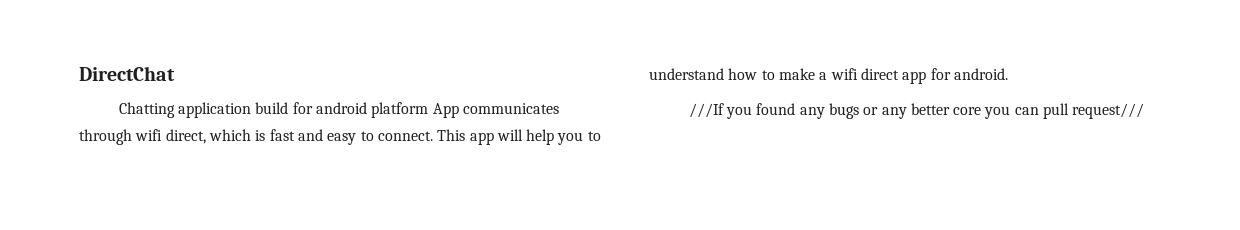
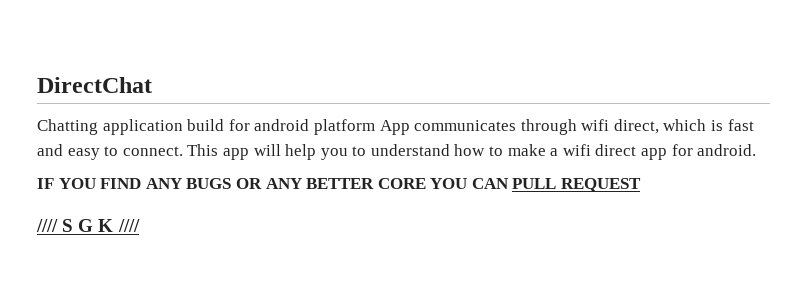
- ///If you found any bugs or any better core you can pull request///
+ IF YOU FIND ANY BUGS OR ANY BETTER CORE YOU CAN PULL REQUEST
+ //// S G K ////

